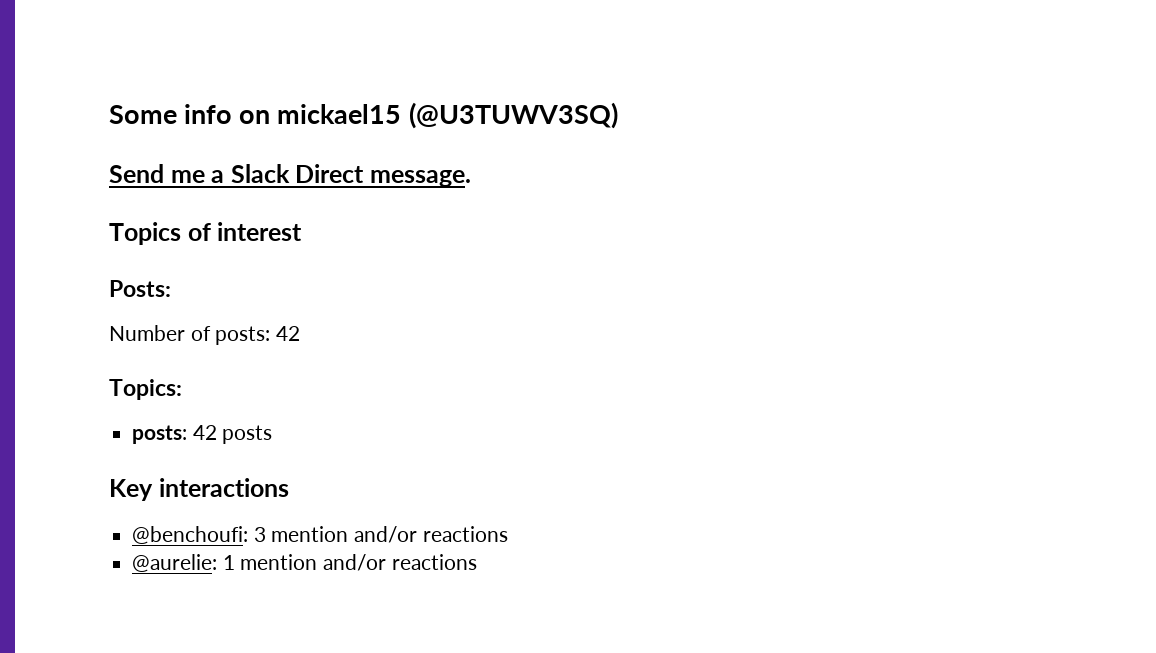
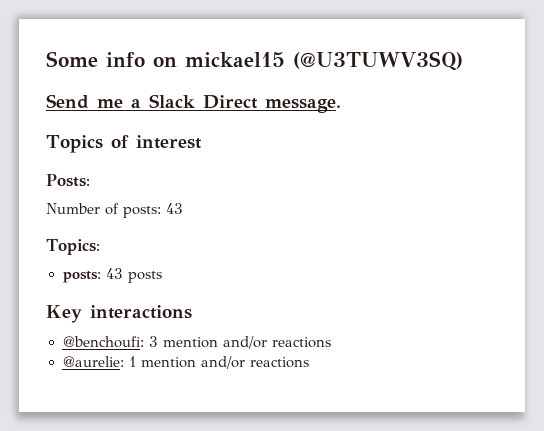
- Number of posts: 42
+ Number of posts: 43
- posts: 42 posts
+ posts: 43 posts

